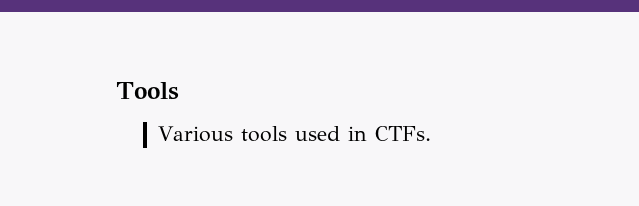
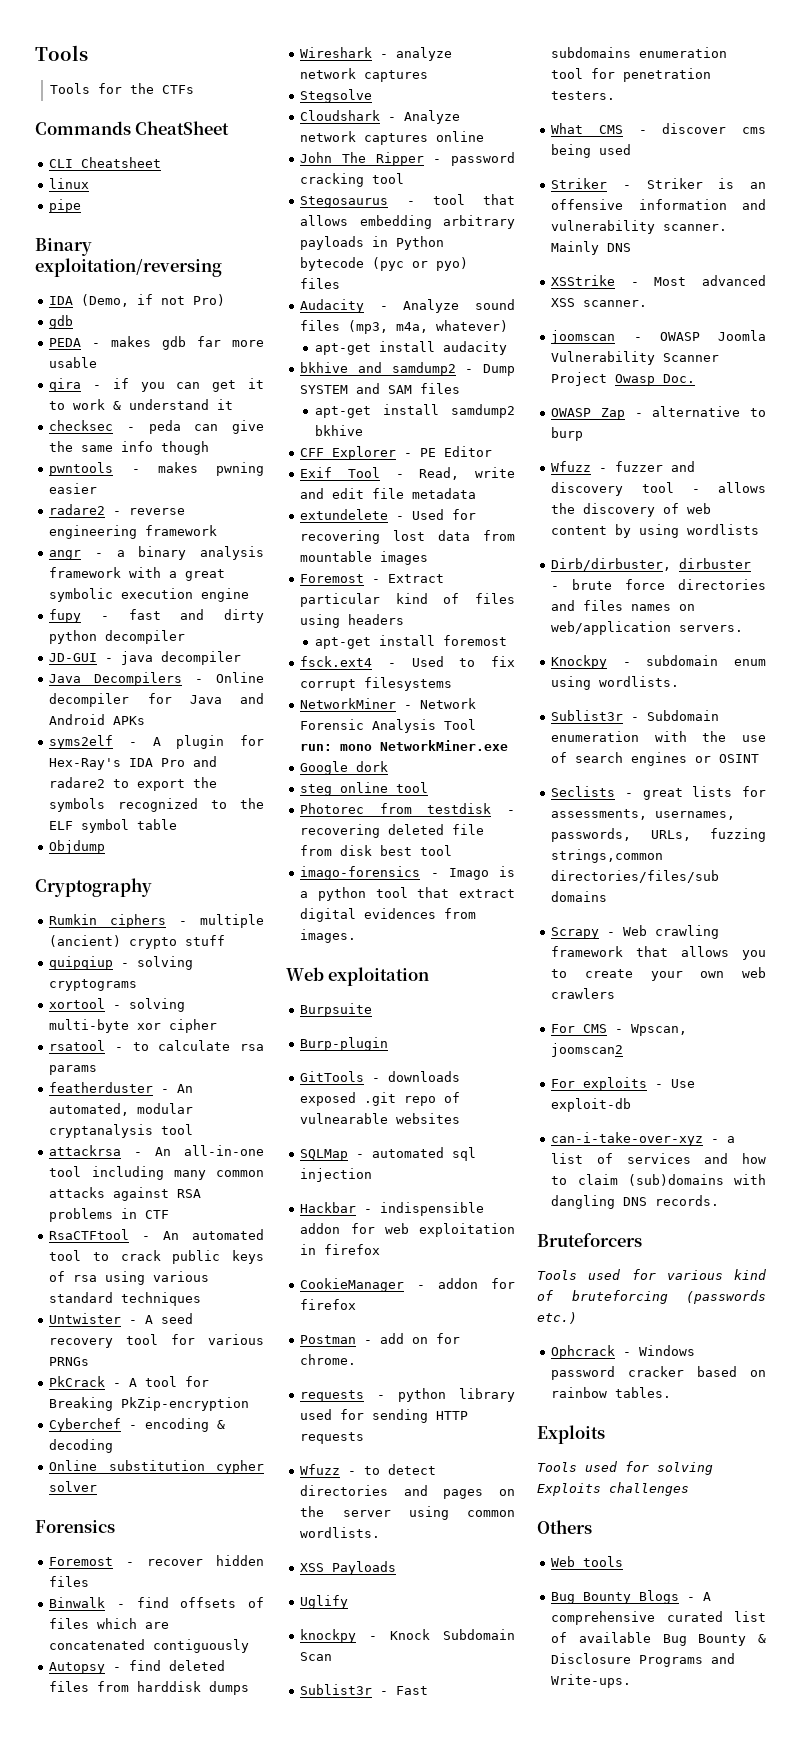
- Various tools used in CTFs.
+ Tools for the CTFs
+ Commands CheatSheet
+ CLI Cheatsheet
+ linux
+ pipe
+ Binary exploitation/reversing
+ IDA (Demo, if not Pro)
+ gdb
+ PEDA - makes gdb far more usable
+ qira - if you can get it to work & understand it
+ checksec - peda can give the same info though
+ pwntools - makes pwning easier
+ radare2 - reverse engineering framework
+ angr - a binary analysis framework with a great symbolic execution engine
+ fupy - fast and dirty python decompiler
+ JD-GUI - java decompiler
+ Java Decompilers - Online decompiler for Java and Android APKs
+ syms2elf - A plugin for Hex-Ray's IDA Pro and radare2 to export the symbols recognized to the ELF symbol table
+ Objdump
+ Cryptography
+ Rumkin ciphers - multiple (ancient) crypto stuff
+ quipqiup - solving cryptograms
+ xortool - solving multi-byte xor cipher
+ rsatool - to calculate rsa params
+ featherduster - An automated, modular cryptanalysis tool
+ attackrsa - An all-in-one tool including many common attacks against RSA problems in CTF
+ RsaCTFtool - An automated tool to crack public keys of rsa using various standard techniques
+ Untwister - A seed recovery tool for various PRNGs
+ PkCrack - A tool for Breaking PkZip-encryption
+ Cyberchef - encoding & decoding
+ Online substitution cypher solver
+ Forensics
+ Foremost - recover hidden files
+ Binwalk - find offsets of files which are concatenated contiguously
+ Autopsy - find deleted files from harddisk dumps
+ Wireshark - analyze network captures
+ Stegsolve
+ Cloudshark - Analyze network captures online
+ John The Ripper - password cracking tool
+ Stegosaurus - tool that allows embedding arbitrary payloads in Python bytecode (pyc or pyo) files
+ Audacity - Analyze sound files (mp3, m4a, whatever)
+ apt-get install audacity
+ bkhive and samdump2 - Dump SYSTEM and SAM files
+ apt-get install samdump2 bkhive
+ CFF Explorer - PE Editor
+ Exif Tool - Read, write and edit file metadata
+ extundelete - Used for recovering lost data from mountable images
+ Foremost - Extract particular kind of files using headers
+ apt-get install foremost
+ fsck.ext4 - Used to fix corrupt filesystems
+ NetworkMiner - Network Forensic Analysis Tool run: mono NetworkMiner.exe
+ Google dork
+ steg online tool
+ Photorec from testdisk - recovering deleted file from disk best tool
+ imago-forensics - Imago is a python tool that extract digital evidences from images.
+ Web exploitation
+ Burpsuite
+ Burp-plugin
+ GitTools - downloads exposed .git repo of vulnearable websites
+ SQLMap - automated sql injection
+ Hackbar - indispensible addon for web exploitation in firefox
+ CookieManager - addon for firefox
+ Postman - add on for chrome.
+ requests - python library used for sending HTTP requests
+ Wfuzz - to detect directories and pages on the server using common wordlists.
+ XSS Payloads
+ Uglify
+ knockpy - Knock Subdomain Scan
+ Sublist3r - Fast subdomains enumeration tool for penetration testers.
+ What CMS - discover cms being used
+ Striker - Striker is an offensive information and vulnerability scanner. Mainly DNS
+ XSStrike - Most advanced XSS scanner.
+ joomscan - OWASP Joomla Vulnerability Scanner Project Owasp Doc.
+ OWASP Zap - alternative to burp
+ Wfuzz - fuzzer and discovery tool - allows the discovery of web content by using wordlists
+ Dirb/dirbuster, dirbuster - brute force directories and files names on web/application servers.
+ Knockpy - subdomain enum using wordlists.
+ Sublist3r - Subdomain enumeration with the use of search engines or OSINT
+ Seclists - great lists for assessments, usernames, passwords, URLs, fuzzing strings,common directories/files/sub domains
+ Scrapy - Web crawling framework that allows you to create your own web crawlers
+ For CMS - Wpscan, joomscan2
+ For exploits - Use exploit-db
+ can-i-take-over-xyz - a list of services and how to claim (sub)domains with dangling DNS records.
+ Bruteforcers
+ Tools used for various kind of bruteforcing (passwords etc.)
+ Ophcrack - Windows password cracker based on rainbow tables.
+ Exploits
+ Tools used for solving Exploits challenges
+ Others
+ Web tools
+ Bug Bounty Blogs - A comprehensive curated list of available Bug Bounty & Disclosure Programs and Write-ups.

